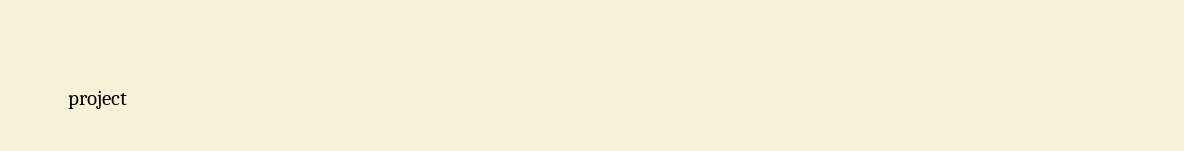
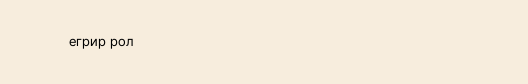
- project
+ егрир рол

